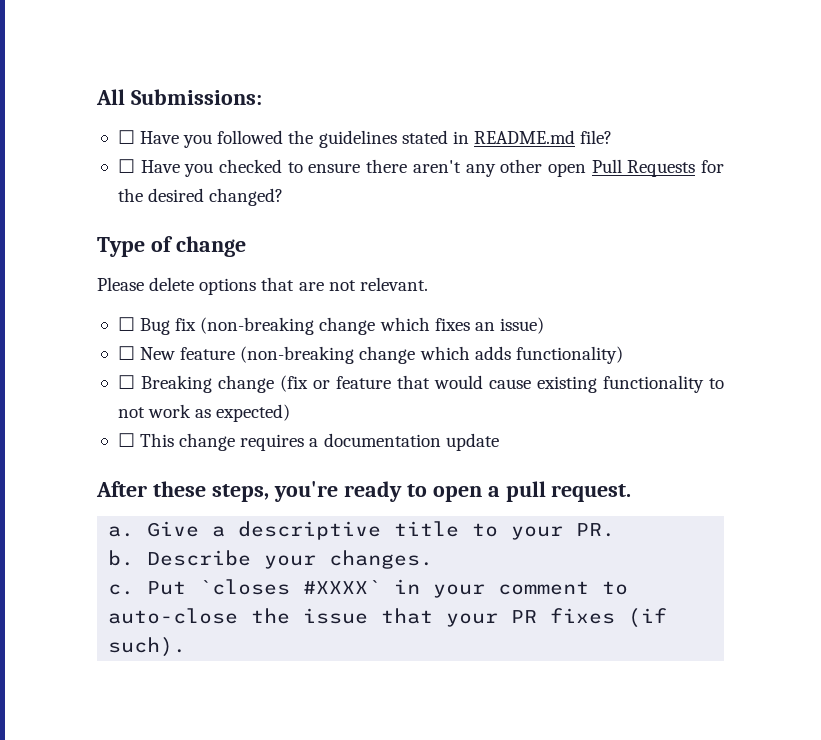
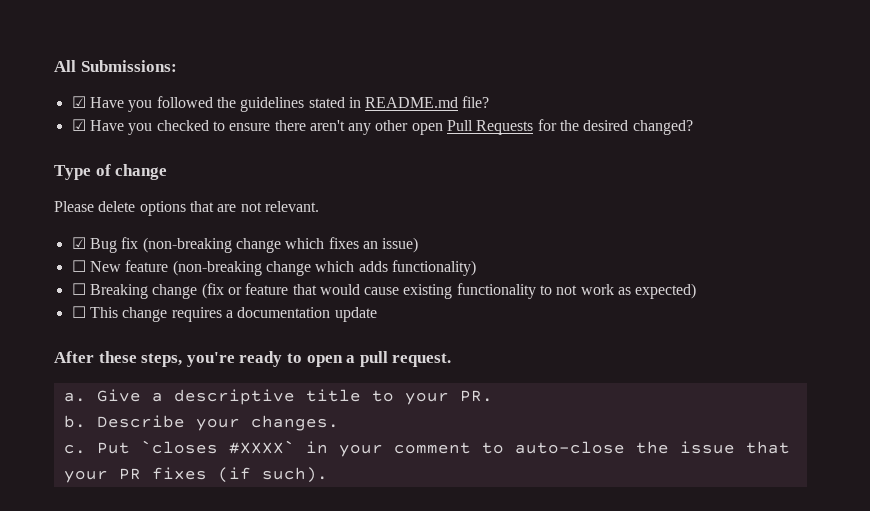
- ☐ Have you followed the guidelines stated in README.md file?
+ ☑ Have you followed the guidelines stated in README.md file?
- ☐ Have you checked to ensure there aren't any other open Pull Requests for the desired changed?
+ ☑ Have you checked to ensure there aren't any other open Pull Requests for the desired changed?
- ☐ Bug fix (non-breaking change which fixes an issue)
+ ☑ Bug fix (non-breaking change which fixes an issue)

